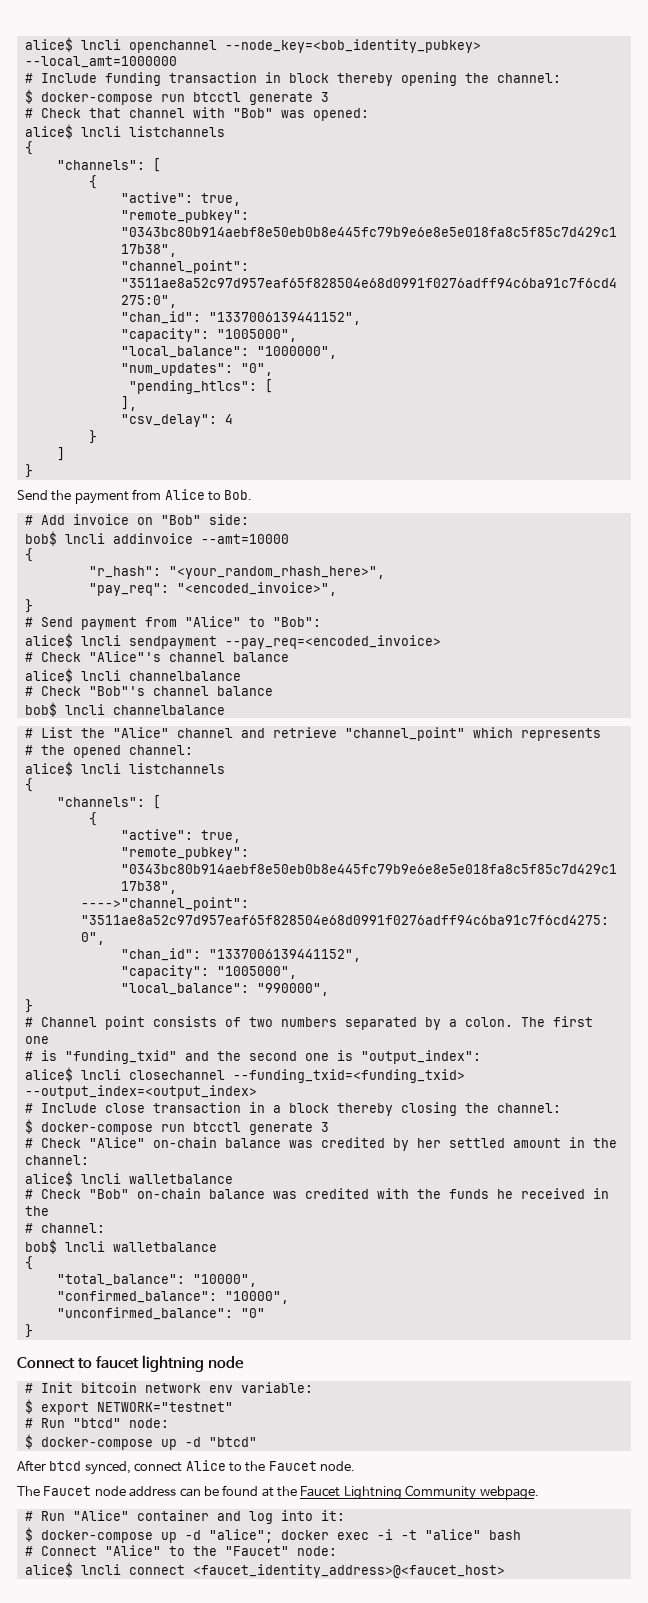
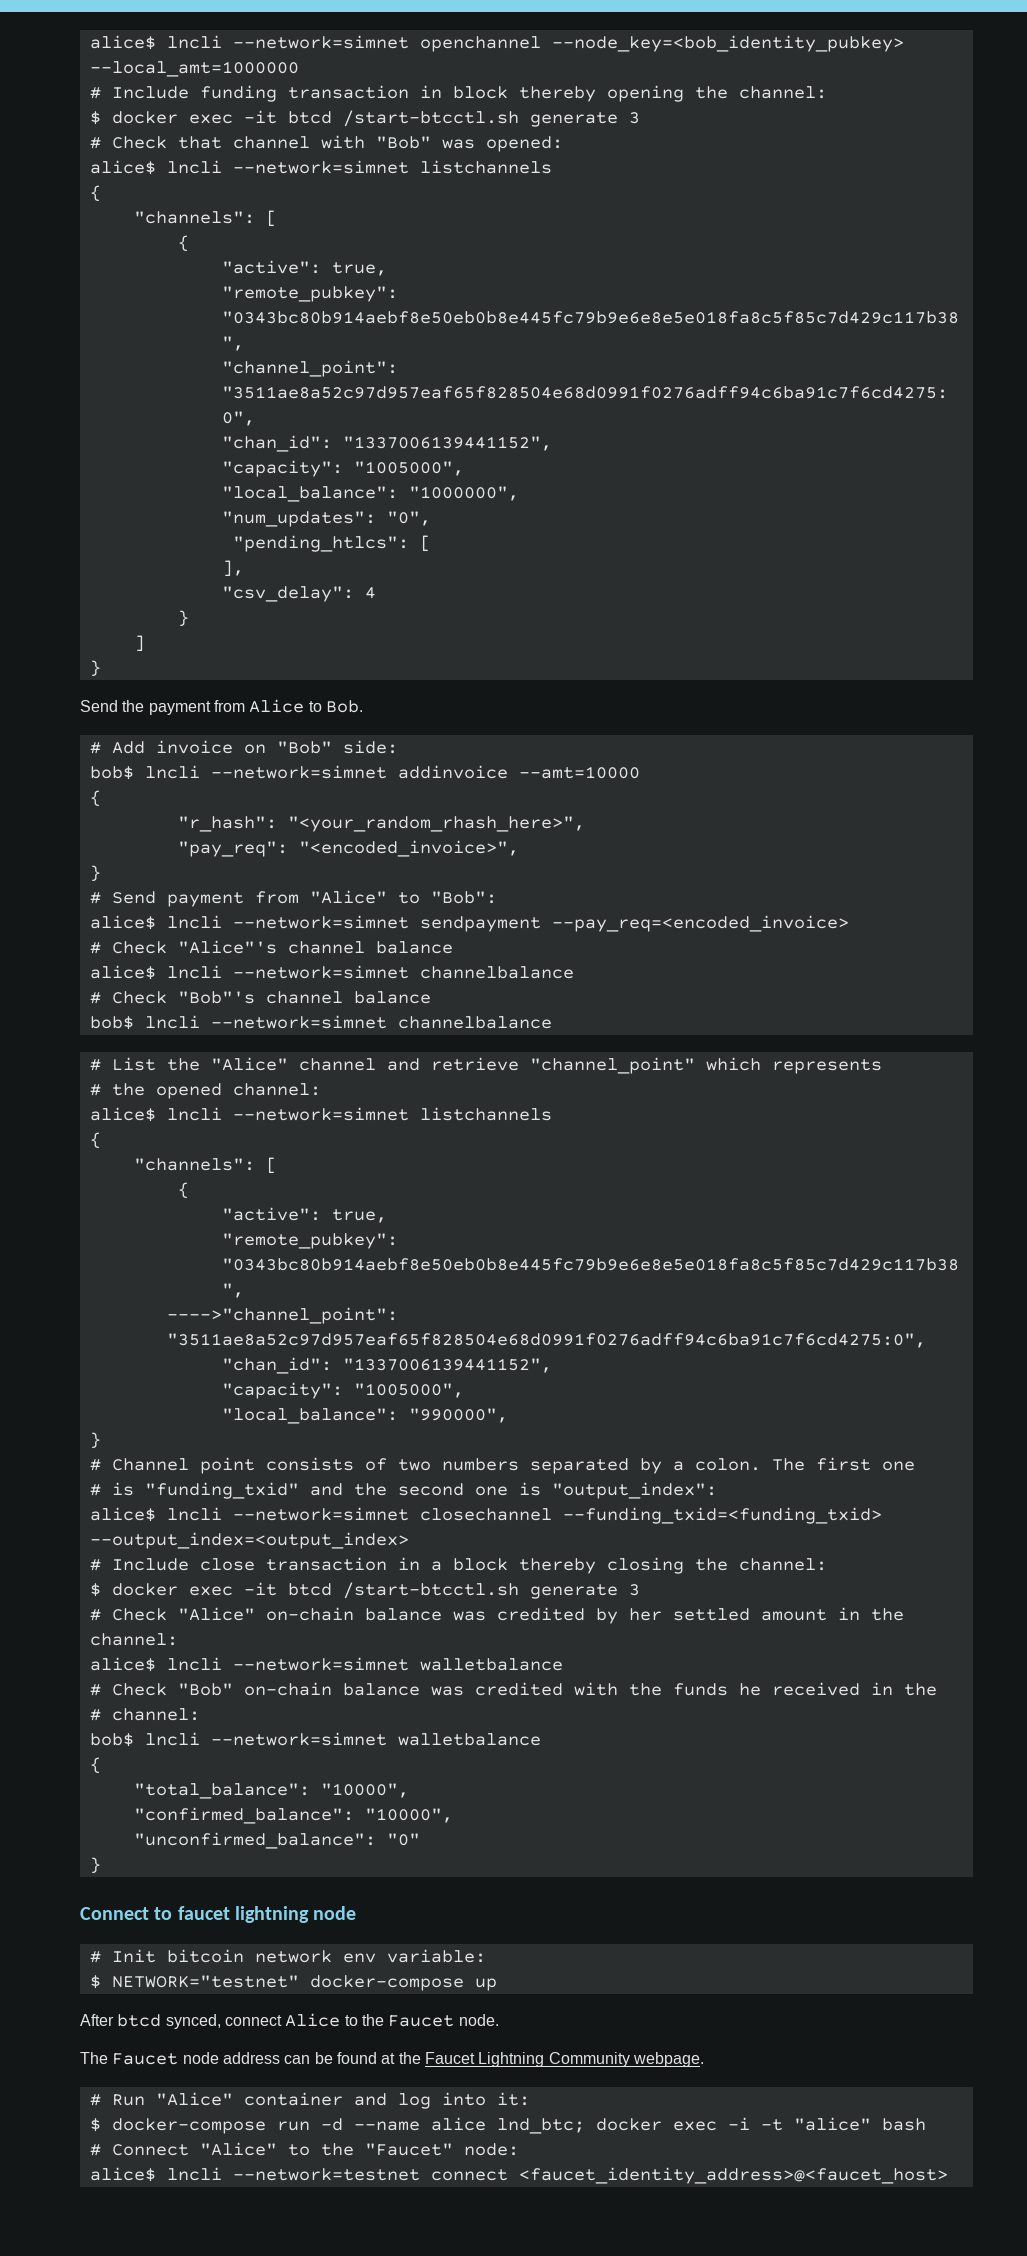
- alice$ lncli openchannel --node_key=<bob_identity_pubkey> --local_amt=1000000
+ alice$ lncli --network=simnet openchannel --node_key=<bob_identity_pubkey> --local_amt=1000000
  # Include funding transaction in block thereby opening the channel:
- $ docker-compose run btcctl generate 3
+ $ docker exec -it btcd /start-btcctl.sh generate 3
  # Check that channel with "Bob" was opened:
- alice$ lncli listchannels
+ alice$ lncli --network=simnet listchannels
- bob$ lncli addinvoice --amt=10000
+ bob$ lncli --network=simnet addinvoice --amt=10000
- alice$ lncli sendpayment --pay_req=<encoded_invoice>
+ alice$ lncli --network=simnet sendpayment --pay_req=<encoded_invoice>
- alice$ lncli channelbalance
+ alice$ lncli --network=simnet channelbalance
- bob$ lncli channelbalance
+ bob$ lncli --network=simnet channelbalance
  # the opened channel:
- alice$ lncli listchannels
+ alice$ lncli --network=simnet listchannels
- alice$ lncli closechannel --funding_txid=<funding_txid> --output_index=<output_index>
+ alice$ lncli --network=simnet closechannel --funding_txid=<funding_txid> --output_index=<output_index>
  # Include close transaction in a block thereby closing the channel:
- $ docker-compose run btcctl generate 3
+ $ docker exec -it btcd /start-btcctl.sh generate 3
- alice$ lncli walletbalance
+ alice$ lncli --network=simnet walletbalance
- bob$ lncli walletbalance
+ bob$ lncli --network=simnet walletbalance
- $ export NETWORK="testnet"
- # Run "btcd" node:
- $ docker-compose up -d "btcd"
+ $ NETWORK="testnet" docker-compose up
- $ docker-compose up -d "alice"; docker exec -i -t "alice" bash
+ $ docker-compose run -d --name alice lnd_btc; docker exec -i -t "alice" bash
- alice$ lncli connect <faucet_identity_address>@<faucet_host>
+ alice$ lncli --network=testnet connect <faucet_identity_address>@<faucet_host>

